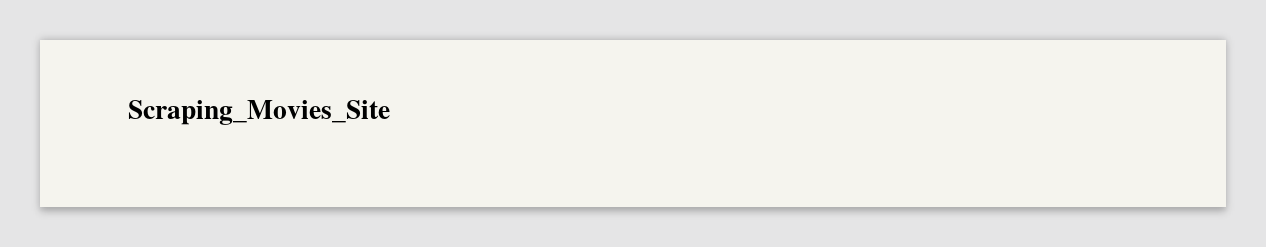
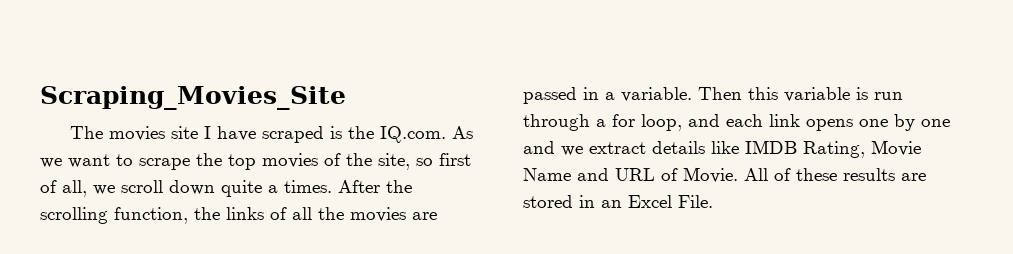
+ The movies site I have scraped is the IQ.com. As we want to scrape the top movies of the site, so first of all, we scroll down quite a times. After the scrolling function, the links of all the movies are passed in a variable. Then this variable is run through a for loop, and each link opens one by one and we extract details like IMDB Rating, Movie Name and URL of Movie. All of these results are stored in an Excel File.

